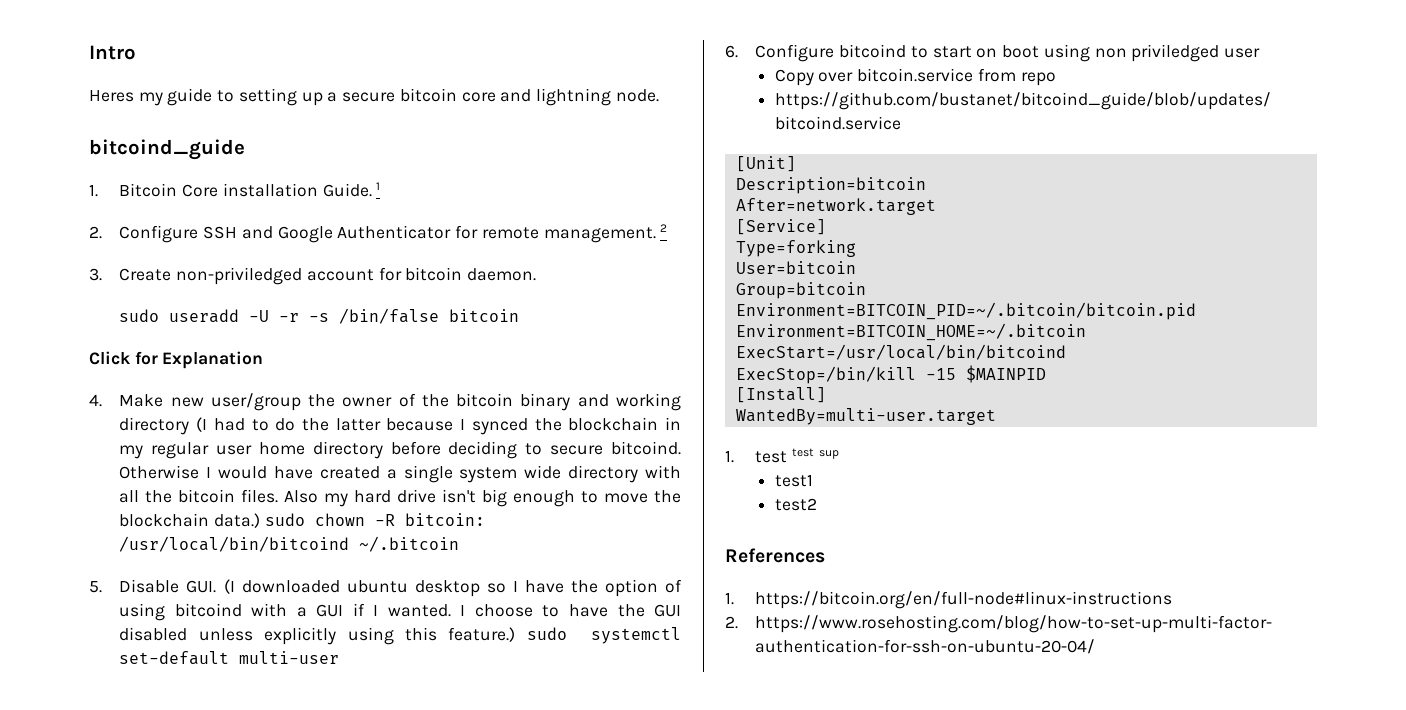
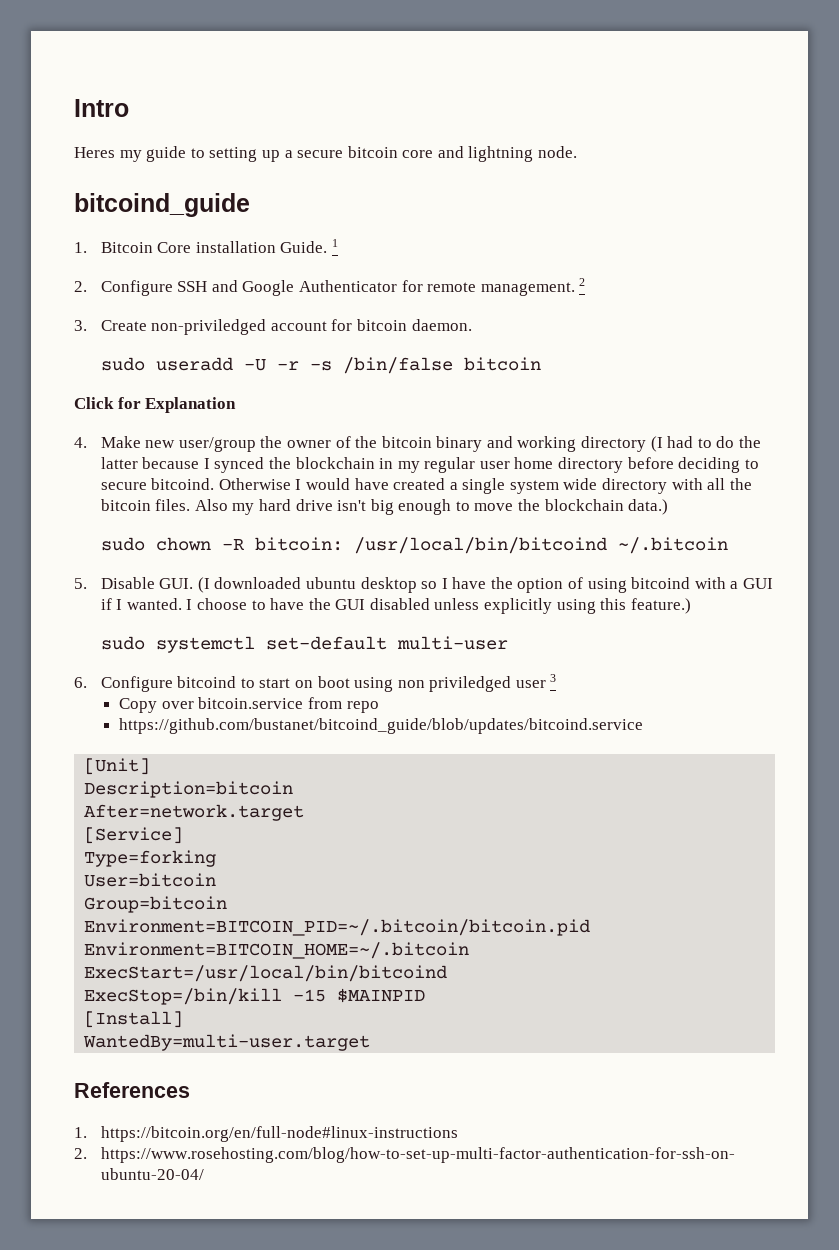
- Also my hard drive isn't big enough to move the blockchain data.) sudo chown -R bitcoin: /usr/local/bin/bitcoind ~/.bitcoin
+ Also my hard drive isn't big enough to move the blockchain data.)
+ sudo chown -R bitcoin: /usr/local/bin/bitcoind ~/.bitcoin
- I choose to have the GUI disabled unless explicitly using this feature.) sudo systemctl set-default multi-user
+ I choose to have the GUI disabled unless explicitly using this feature.)
+ sudo systemctl set-default multi-user
- 6. Configure bitcoind to start on boot using non priviledged user
+ 6. Configure bitcoind to start on boot using non priviledged user 3
- 1. test test sup
- test1
- test2

